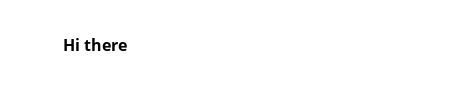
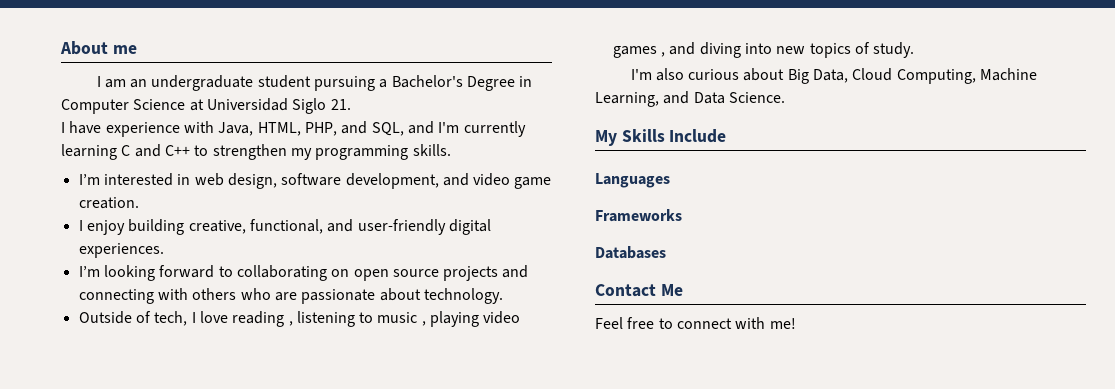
- Hi there
+ About me
+ I am an undergraduate student pursuing a Bachelor's Degree in Computer Science at Universidad Siglo 21.
+ I have experience with Java, HTML, PHP, and SQL, and I'm currently learning C and C++ to strengthen my programming skills.
+ I’m interested in web design, software development, and video game creation.
+ I enjoy building creative, functional, and user-friendly digital experiences.
+ I’m looking forward to collaborating on open source projects and connecting with others who are passionate about technology.
+ Outside of tech, I love reading , listening to music , playing video games , and diving into new topics of study.
+ I'm also curious about Big Data, Cloud Computing, Machine Learning, and Data Science.
+ My Skills Include
+ Languages
+ Frameworks
+ Databases
+ Contact Me
+ Feel free to connect with me!

